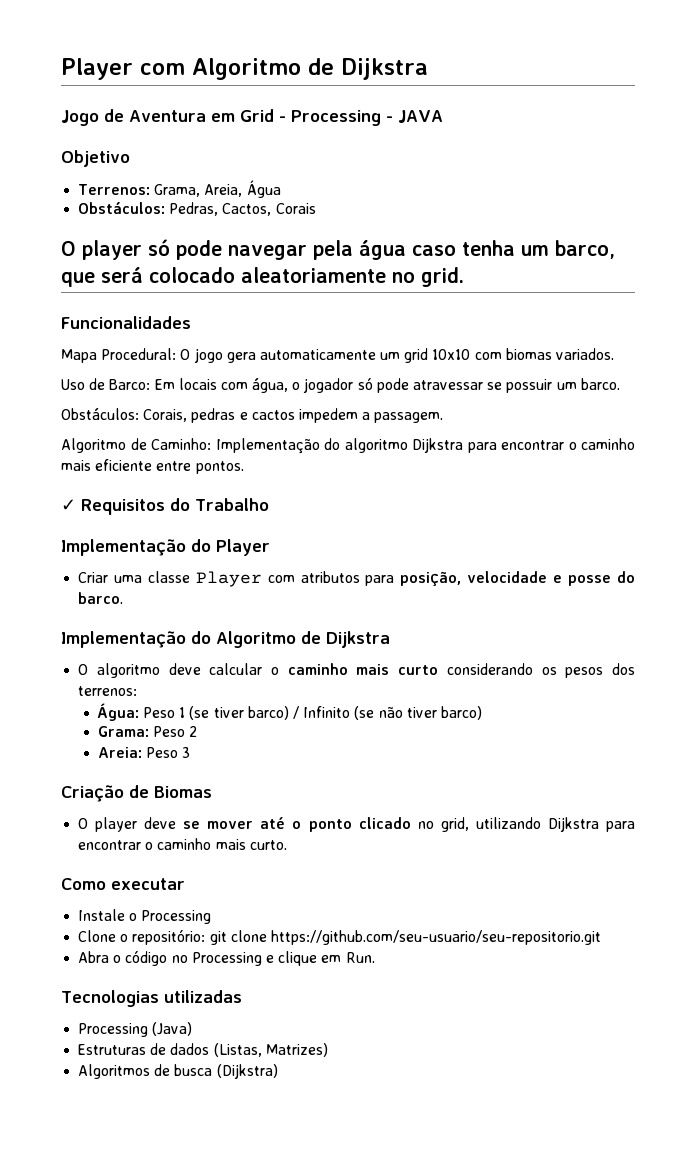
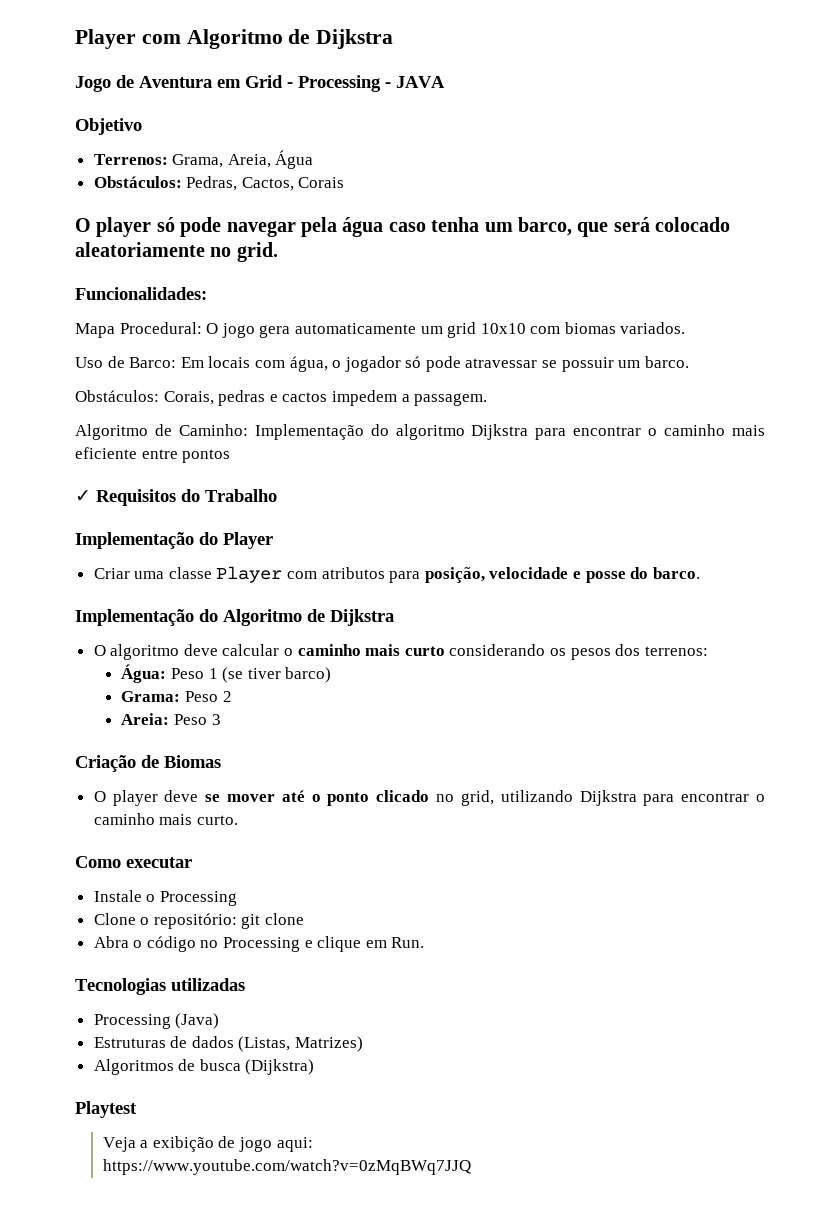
- Funcionalidades
+ Funcionalidades:
- Algoritmo de Caminho: Implementação do algoritmo Dijkstra para encontrar o caminho mais eficiente entre pontos.
+ Algoritmo de Caminho: Implementação do algoritmo Dijkstra para encontrar o caminho mais eficiente entre pontos
- Água: Peso 1 (se tiver barco) / Infinito (se não tiver barco)
+ Água: Peso 1 (se tiver barco)
- Clone o repositório: git clone https://github.com/seu-usuario/seu-repositorio.git
+ Clone o repositório: git clone
+ Playtest
+ Veja a exibição de jogo aqui:
+ https://www.youtube.com/watch?v=0zMqBWq7JJQ

